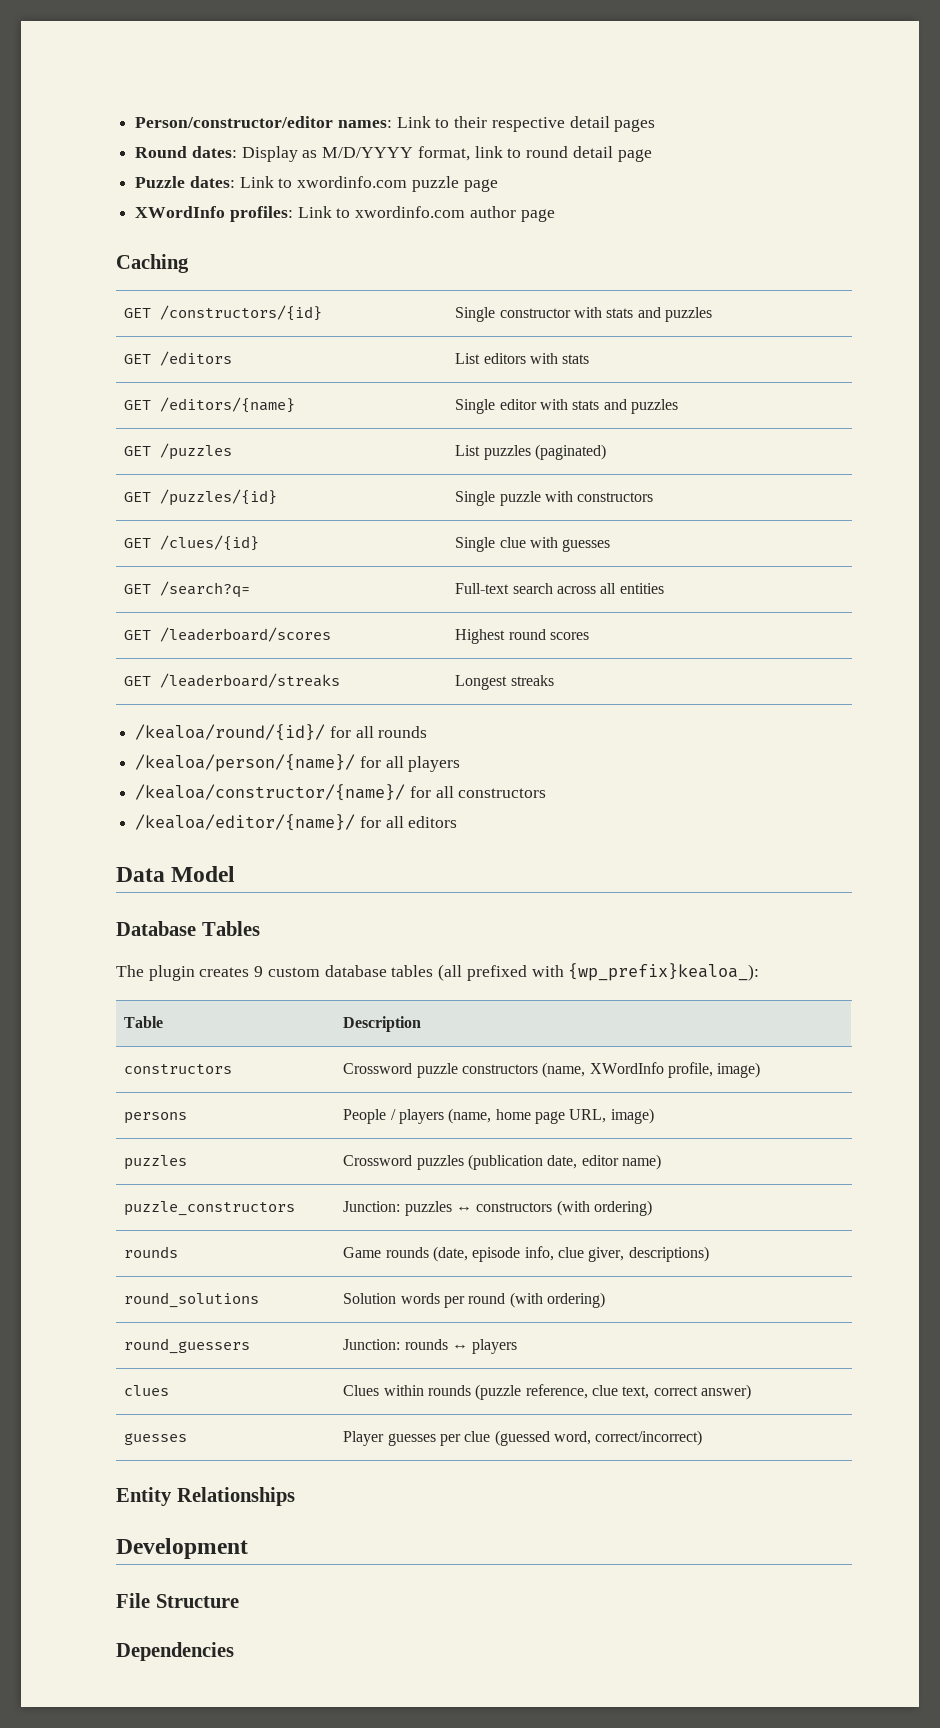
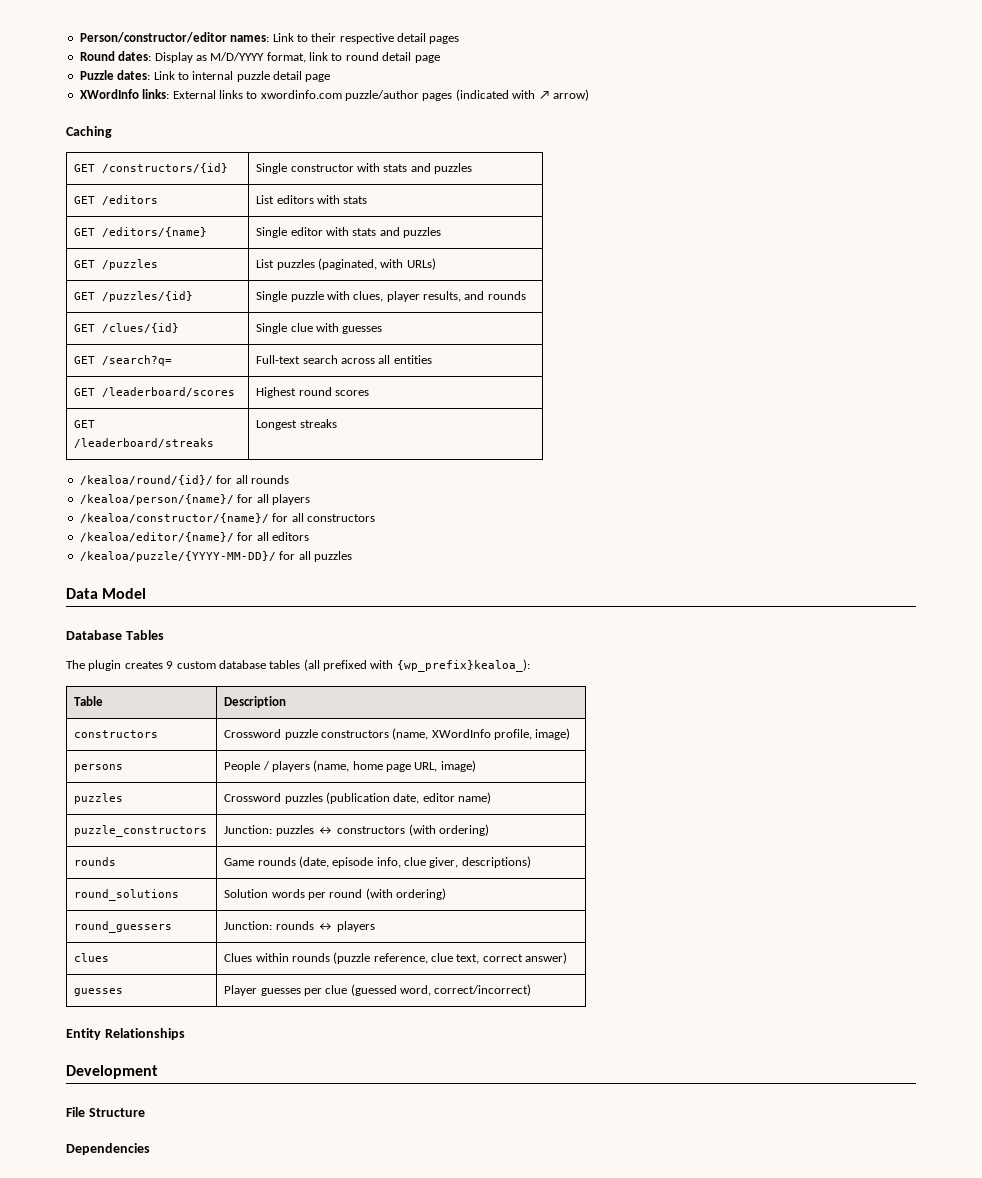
- Puzzle dates: Link to xwordinfo.com puzzle page
+ Puzzle dates: Link to internal puzzle detail page
- XWordInfo profiles: Link to xwordinfo.com author page
+ XWordInfo links: External links to xwordinfo.com puzzle/author pages (indicated with ↗ arrow)
- GET /puzzles | List puzzles (paginated)
+ GET /puzzles | List puzzles (paginated, with URLs)
- GET /puzzles/{id} | Single puzzle with constructors
+ GET /puzzles/{id} | Single puzzle with clues, player results, and rounds
+ /kealoa/puzzle/{YYYY-MM-DD}/ for all puzzles

